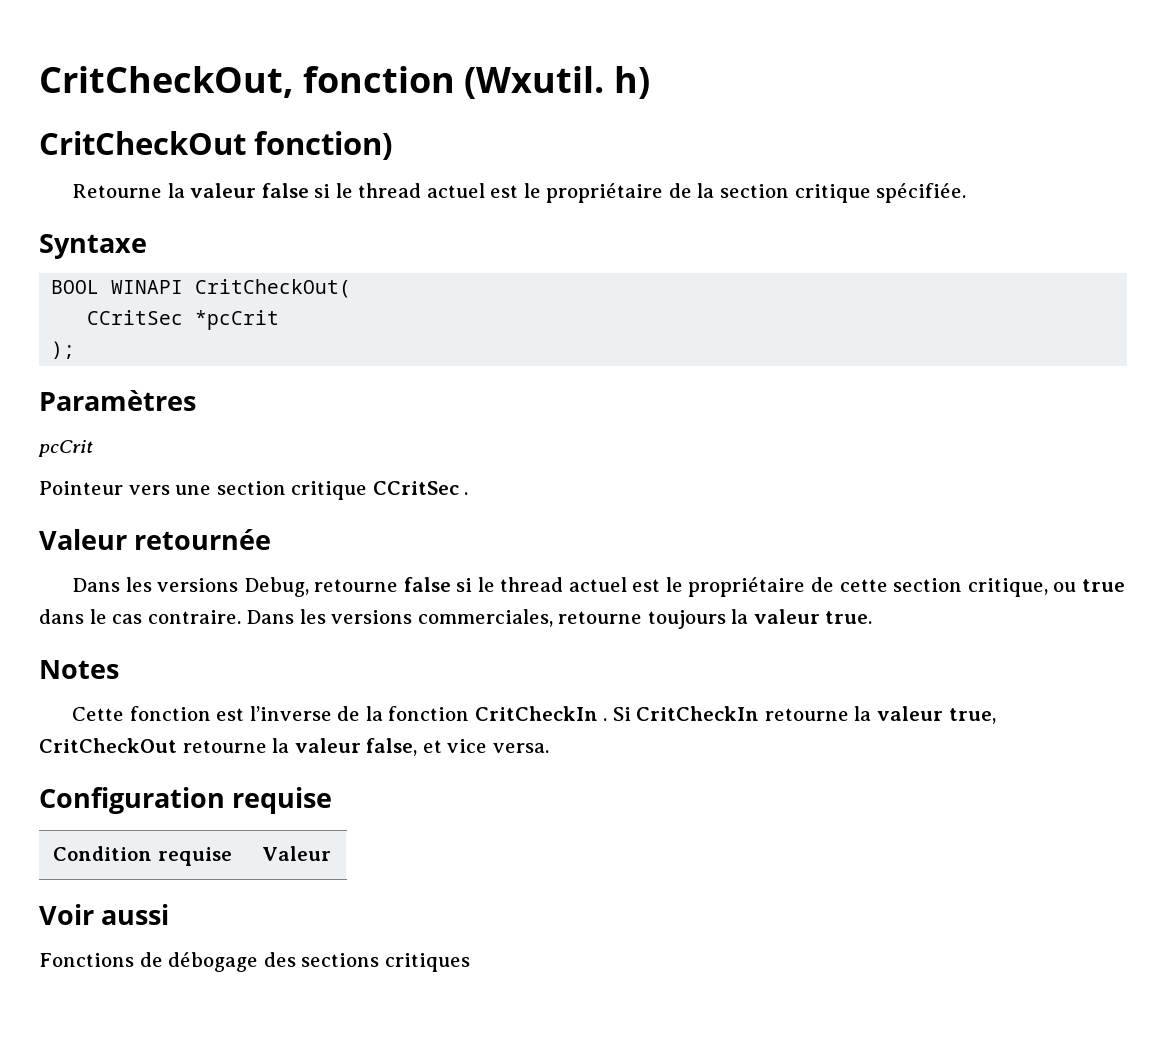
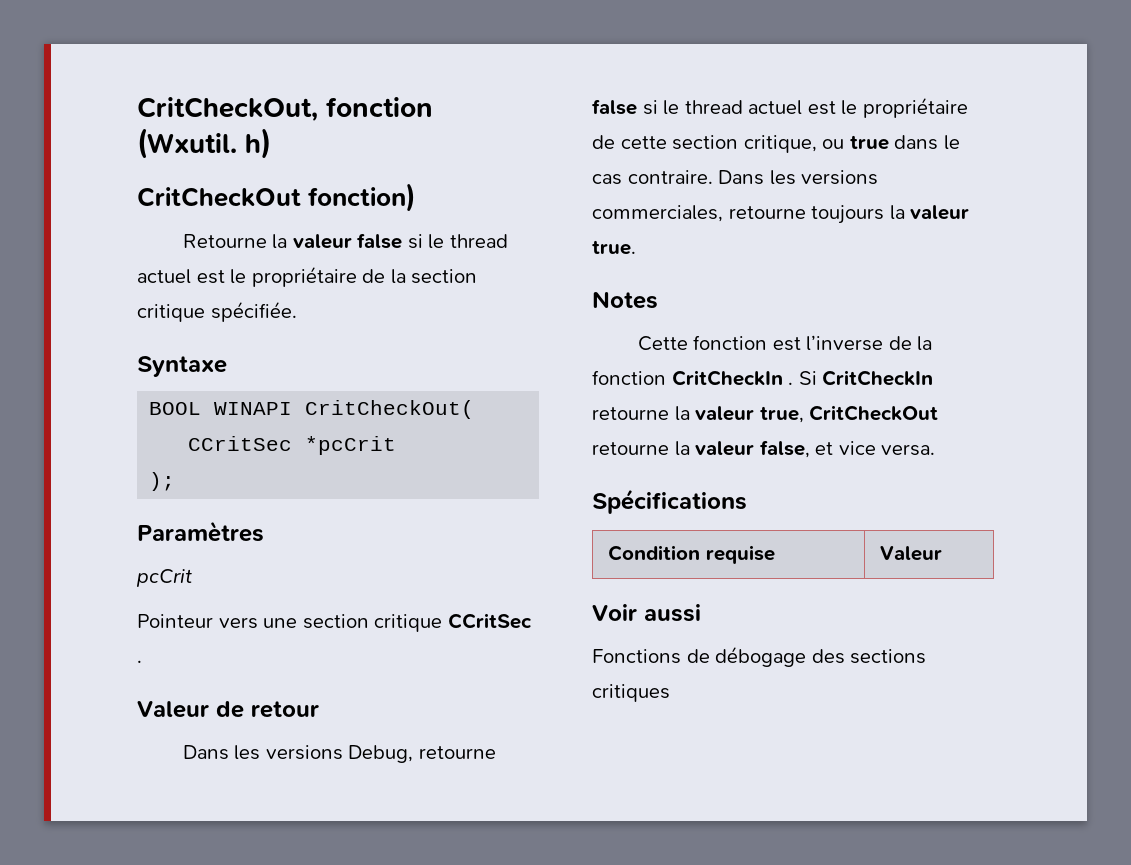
- Valeur retournée
+ Valeur de retour
- Configuration requise
+ Spécifications

